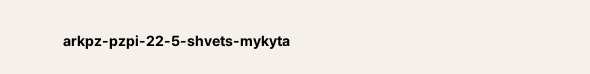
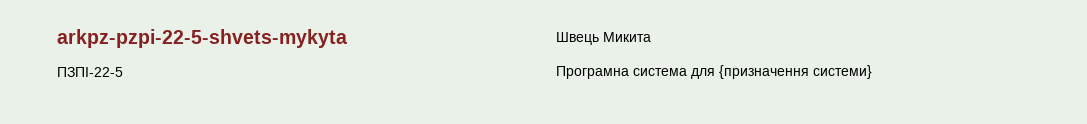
+ ПЗПІ-22-5
+ Швець Микита
+ Програмна система для {призначення системи}

